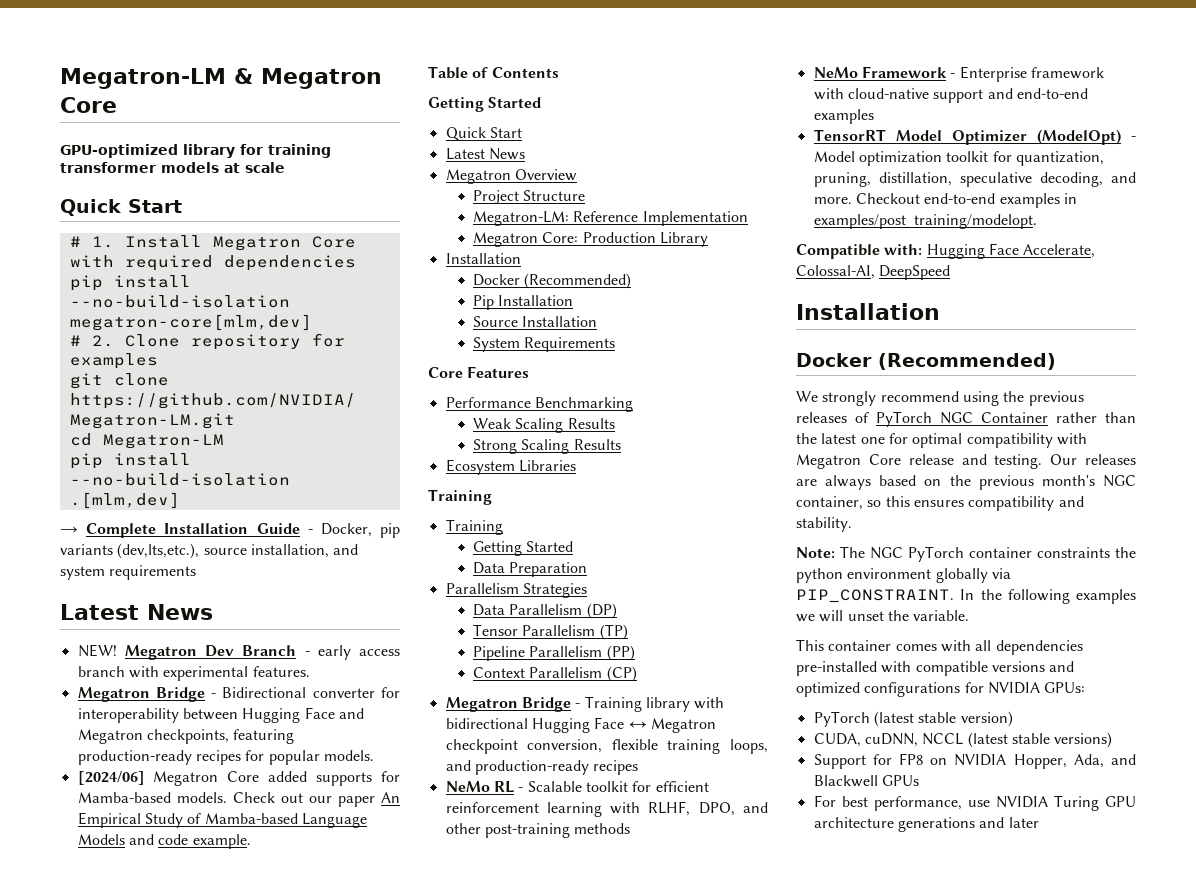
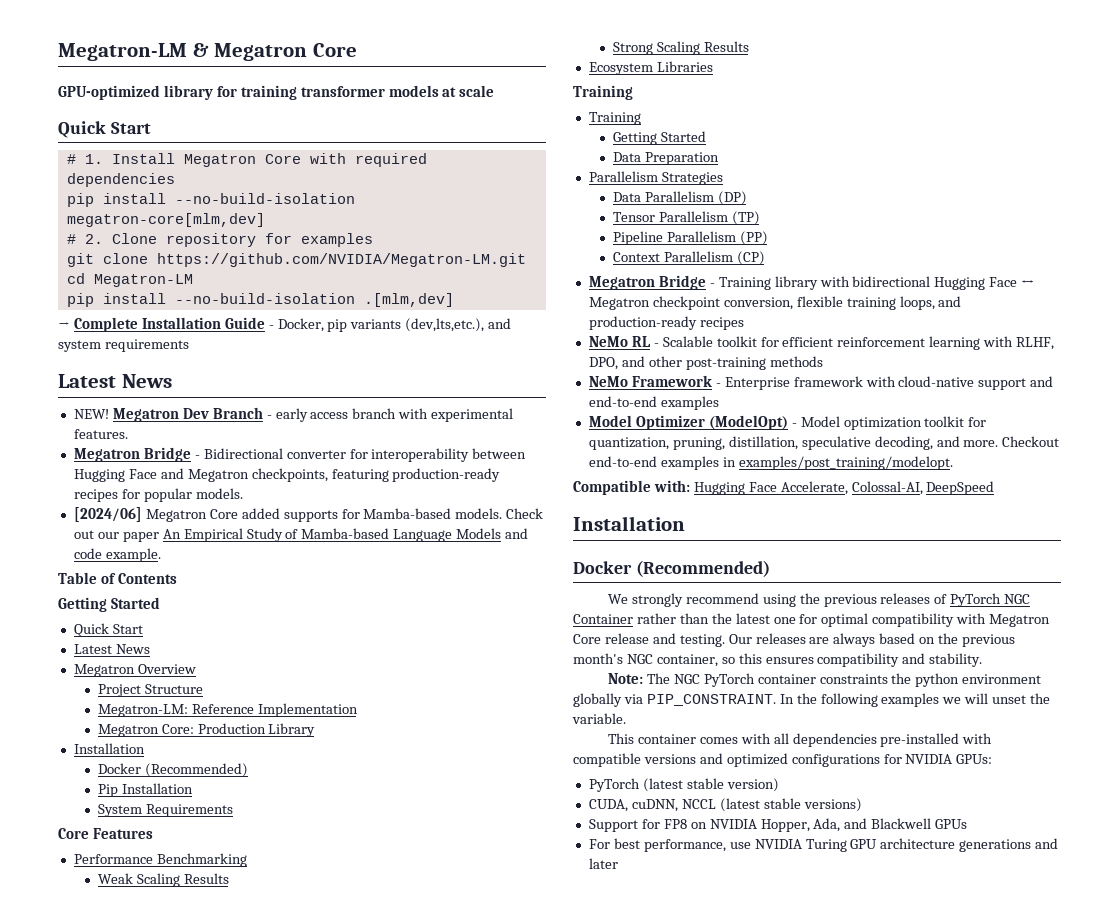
- → Complete Installation Guide - Docker, pip variants (dev,lts,etc.), source installation, and system requirements
+ → Complete Installation Guide - Docker, pip variants (dev,lts,etc.), and system requirements
- Source Installation
- TensorRT Model Optimizer (ModelOpt) - Model optimization toolkit for quantization, pruning, distillation, speculative decoding, and more.
+ Model Optimizer (ModelOpt) - Model optimization toolkit for quantization, pruning, distillation, speculative decoding, and more.

